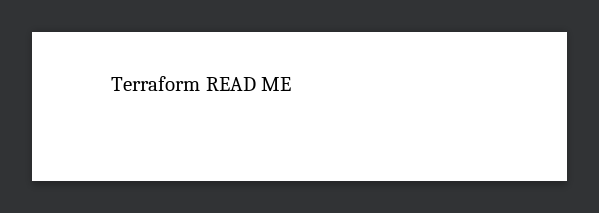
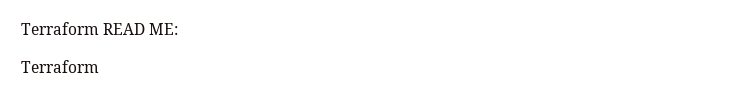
- Terraform READ ME
+ Terraform READ ME:
+ Terraform

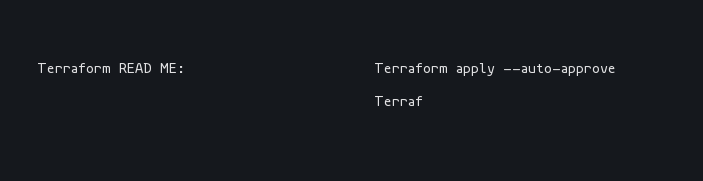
  Terraform READ ME:
- Terraform
+ Terraform apply --auto-approve
+ Terraf

